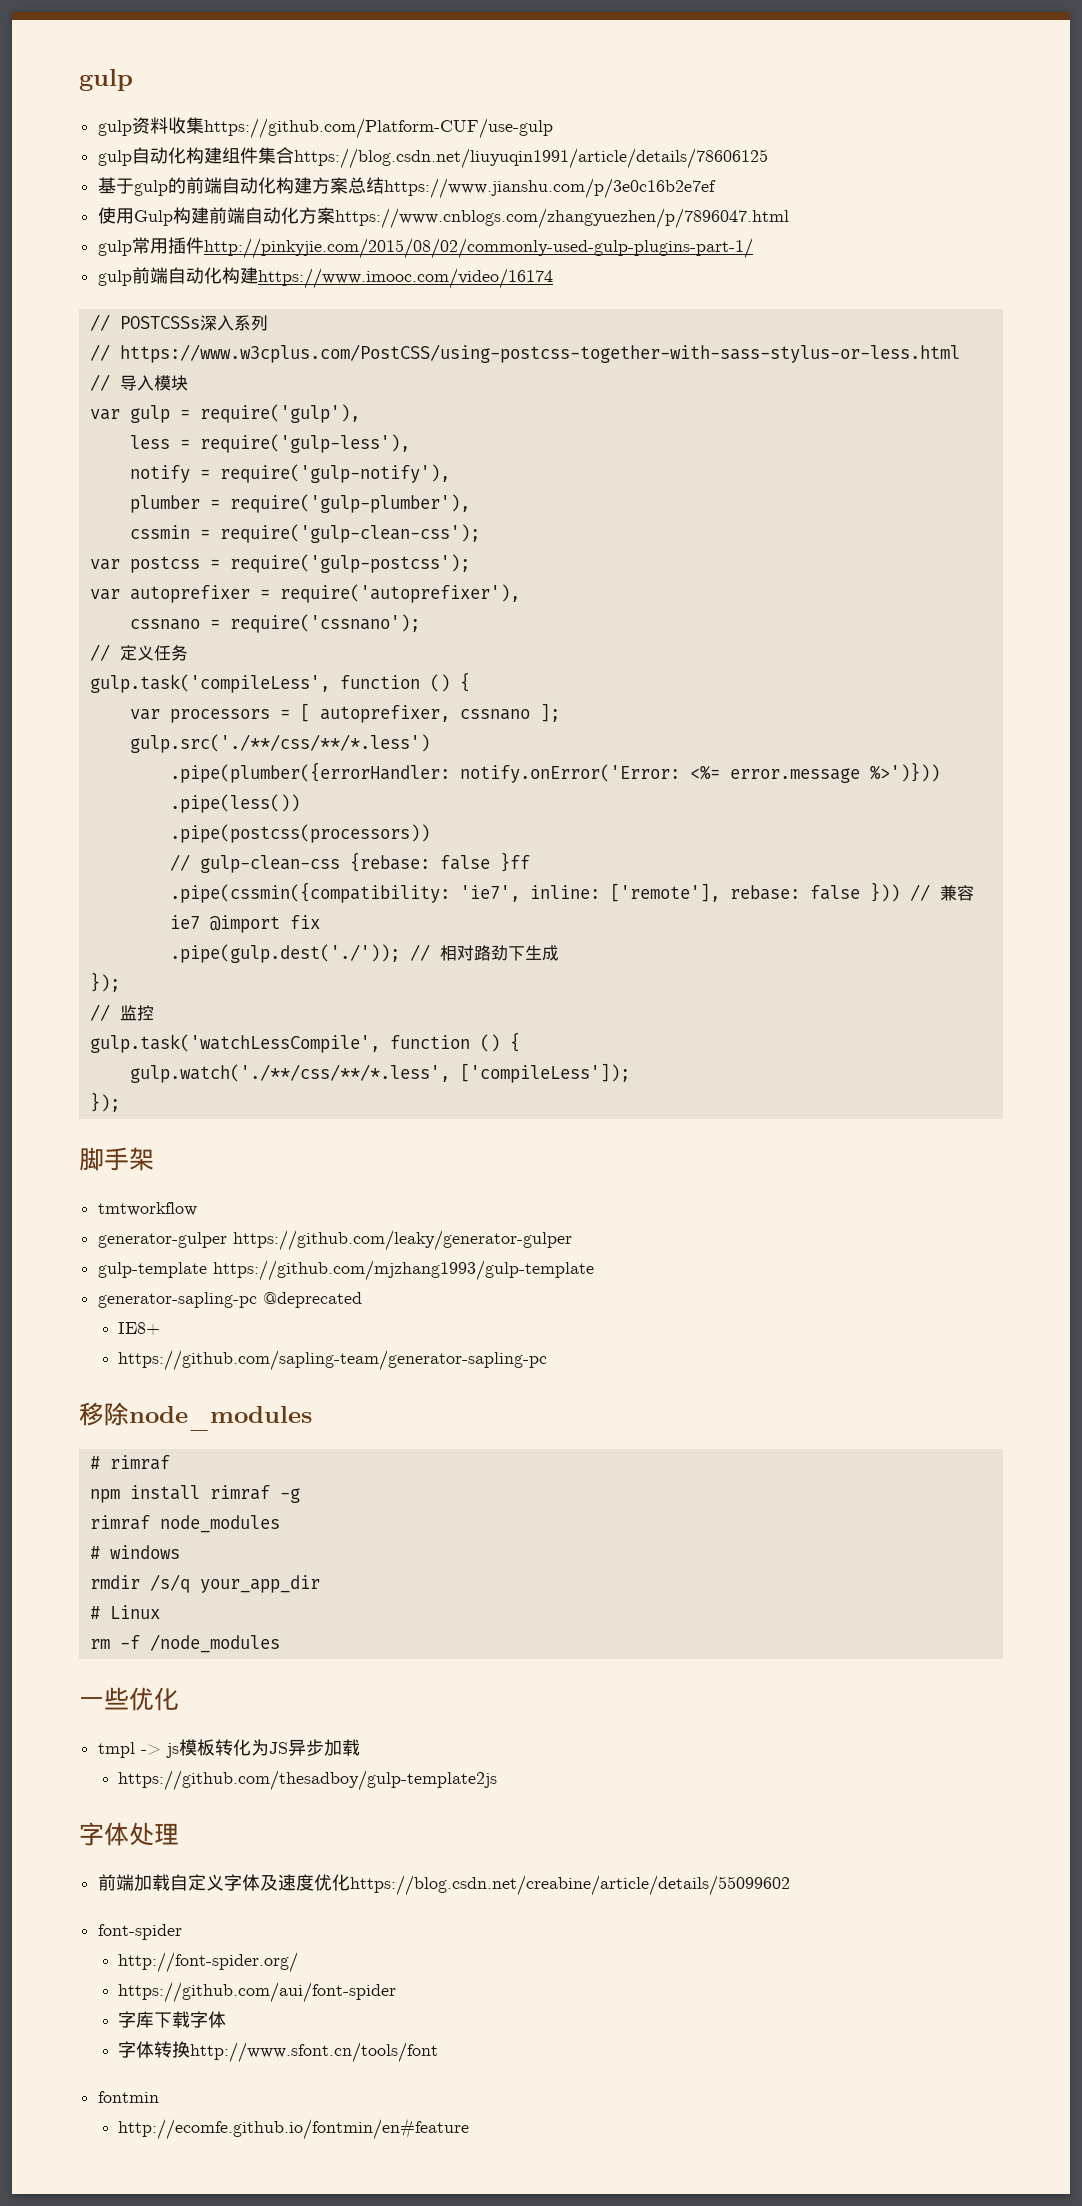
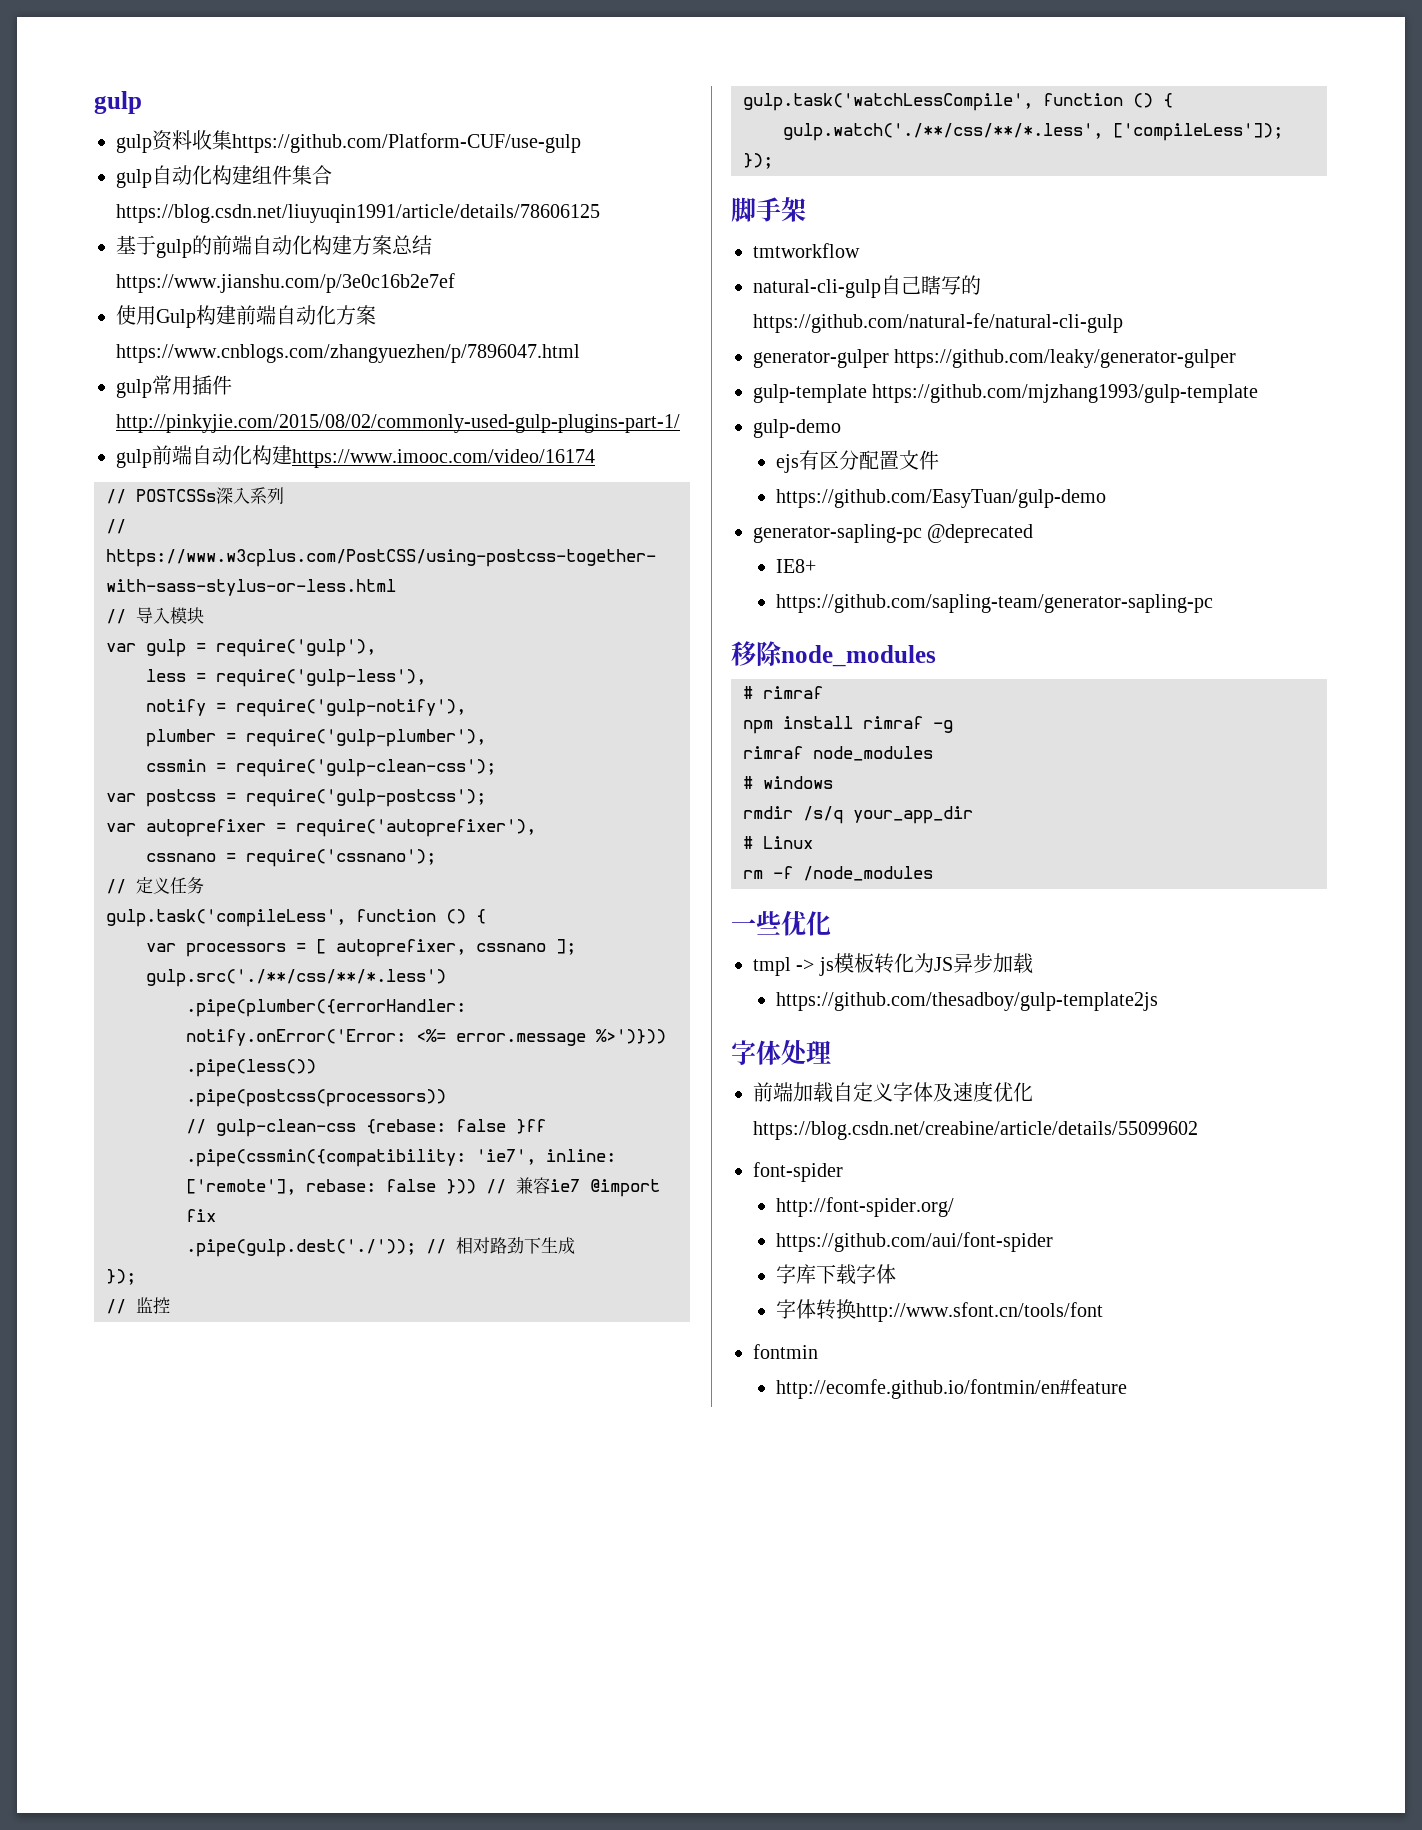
+ natural-cli-gulp自己瞎写的https://github.com/natural-fe/natural-cli-gulp
+ gulp-demo
+ ejs有区分配置文件
+ https://github.com/EasyTuan/gulp-demo

